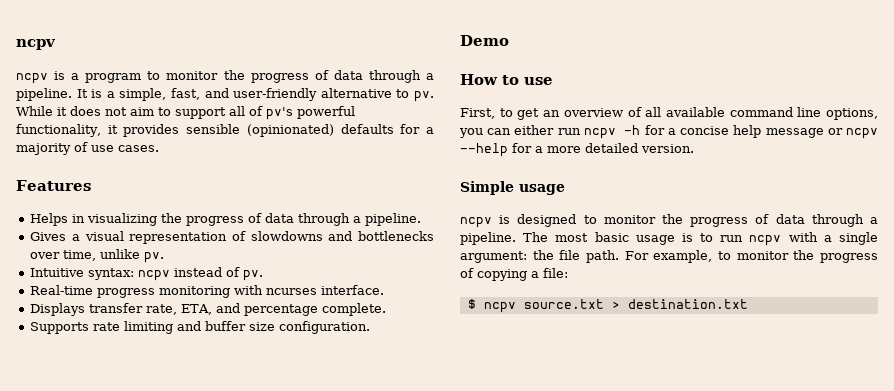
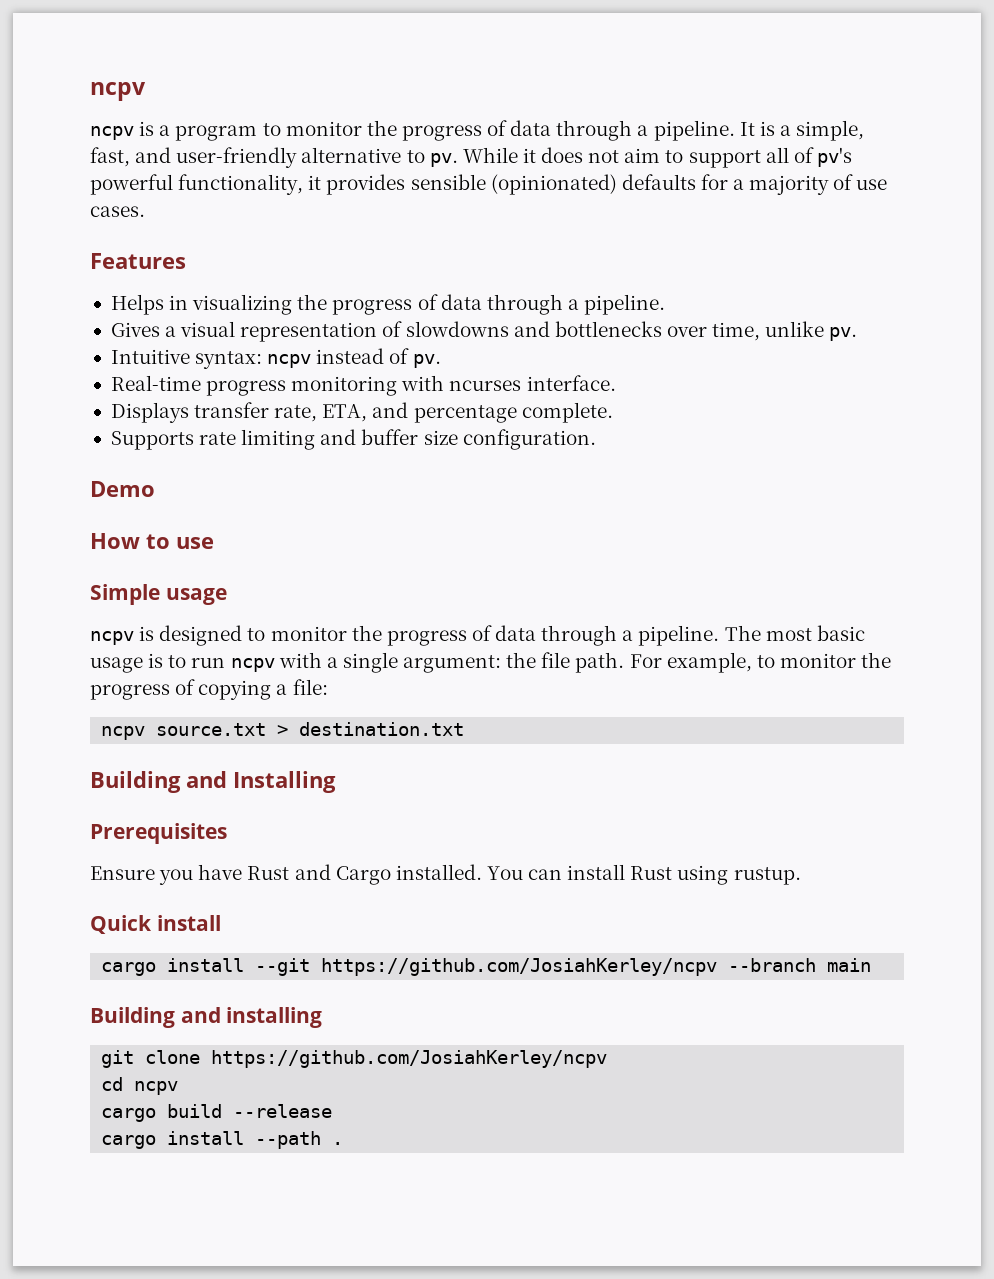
- First, to get an overview of all available command line options, you can either run ncpv -h for a concise help message or ncpv --help for a more detailed version.
- $ ncpv source.txt > destination.txt
+ ncpv source.txt > destination.txt
+ Building and Installing
+ Prerequisites
+ Ensure you have Rust and Cargo installed. You can install Rust using rustup.
+ Quick install
+ cargo install --git https://github.com/JosiahKerley/ncpv --branch main
+ Building and installing
+ git clone https://github.com/JosiahKerley/ncpv
+ cd ncpv
+ cargo build --release
+ cargo install --path .

